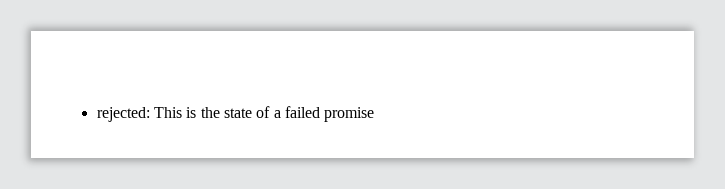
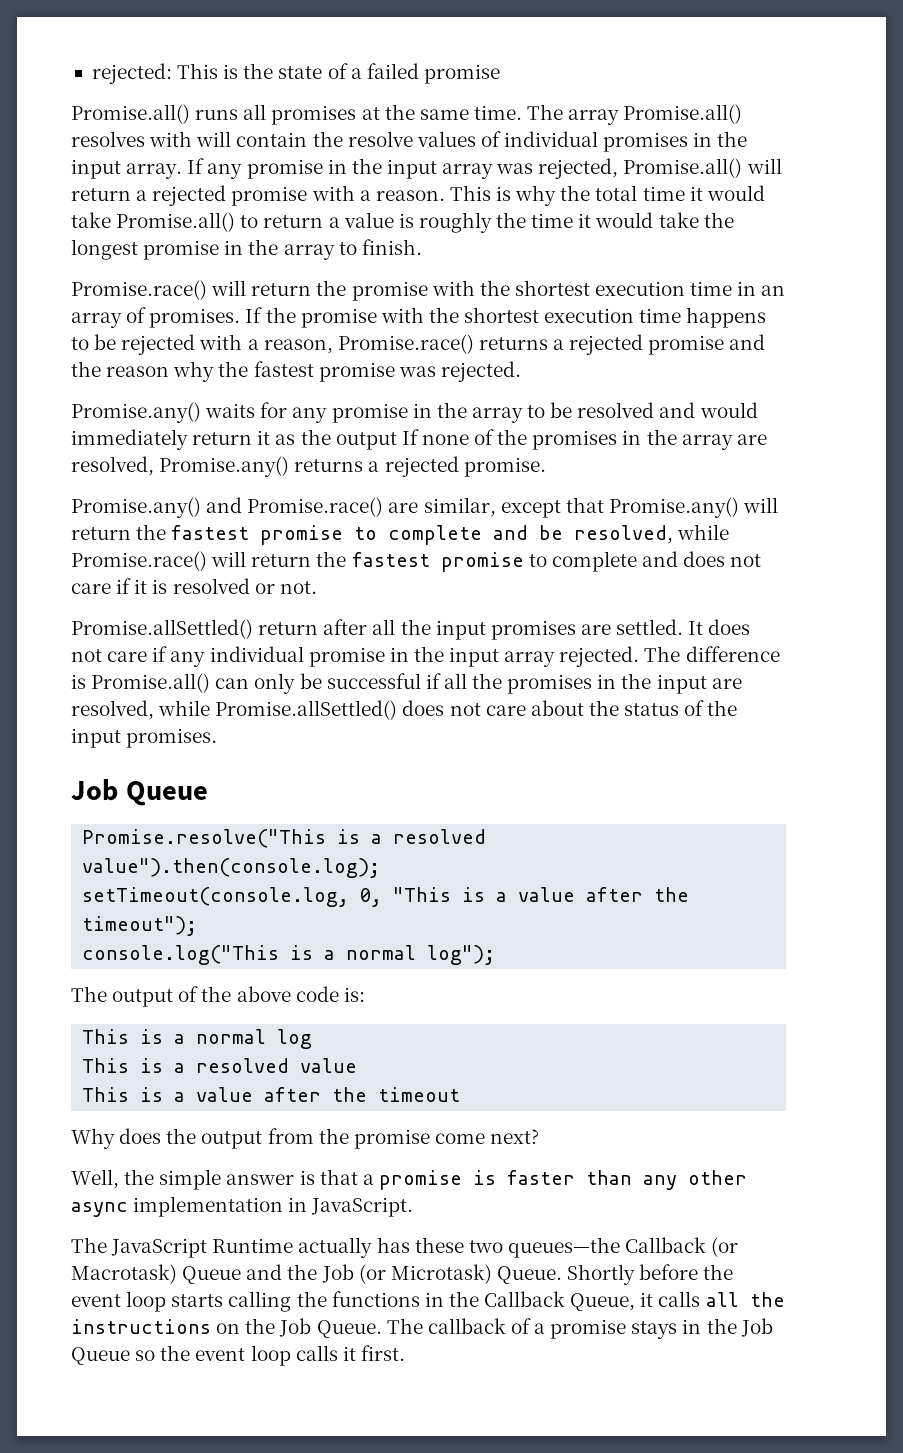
+ Promise.all() runs all promises at the same time. The array Promise.all() resolves with will contain the resolve values of individual promises in the input array. If any promise in the input array was rejected, Promise.all() will return a rejected promise with a reason. This is why the total time it would take Promise.all() to return a value is roughly the time it would take the longest promise in the array to finish.
+ Promise.race() will return the promise with the shortest execution time in an array of promises. If the promise with the shortest execution time happens to be rejected with a reason, Promise.race() returns a rejected promise and the reason why the fastest promise was rejected.
+ Promise.any() waits for any promise in the array to be resolved and would immediately return it as the output If none of the promises in the array are resolved, Promise.any() returns a rejected promise.
+ Promise.any() and Promise.race() are similar, except that Promise.any() will return the fastest promise to complete and be resolved, while Promise.race() will return the fastest promise to complete and does not care if it is resolved or not.
+ Promise.allSettled() return after all the input promises are settled. It does not care if any individual promise in the input array rejected. The difference is Promise.all() can only be successful if all the promises in the input are resolved, while Promise.allSettled() does not care about the status of the input promises.
+ Job Queue
+ Promise.resolve("This is a resolved value").then(console.log);
+ setTimeout(console.log, 0, "This is a value after the timeout");
+ console.log("This is a normal log");
+ The output of the above code is:
+ This is a normal log
+ This is a resolved value
+ This is a value after the timeout
+ Why does the output from the promise come next?
+ Well, the simple answer is that a promise is faster than any other async implementation in JavaScript.
+ The JavaScript Runtime actually has these two queues—the Callback (or Macrotask) Queue and the Job (or Microtask) Queue. Shortly before the event loop starts calling the functions in the Callback Queue, it calls all the instructions on the Job Queue. The callback of a promise stays in the Job Queue so the event loop calls it first.

